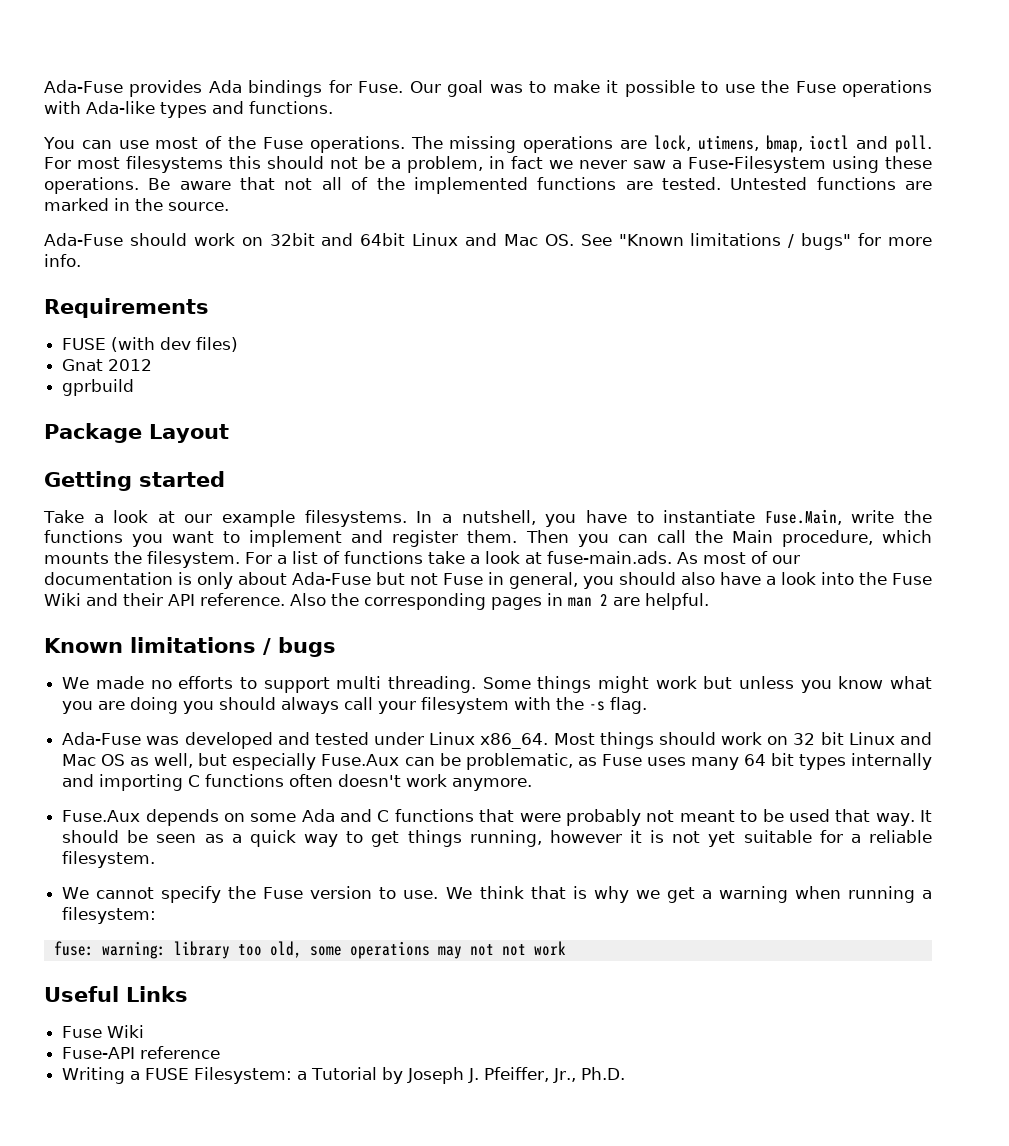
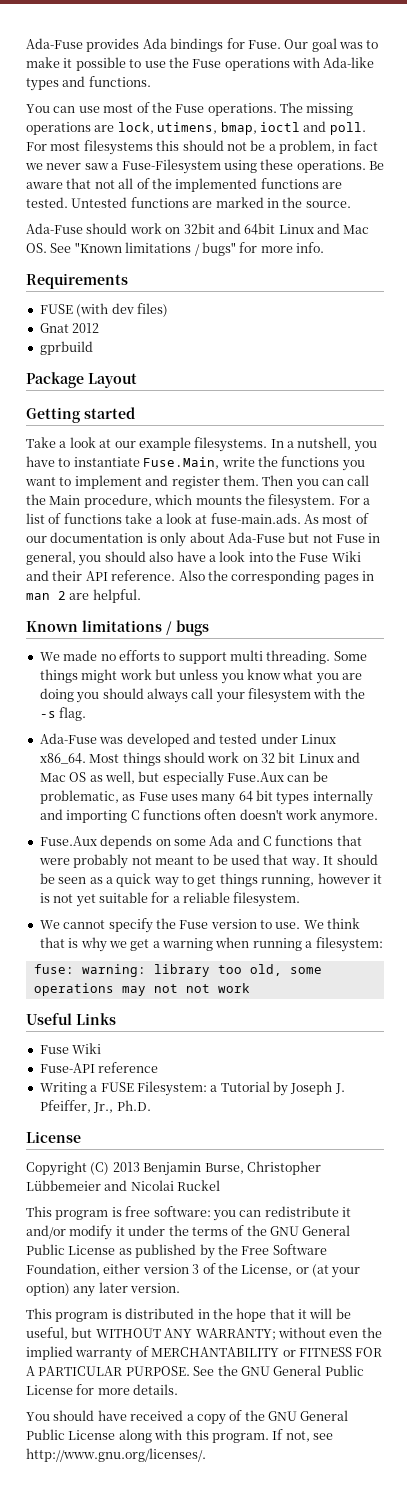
  Writing a FUSE Filesystem: a Tutorial by Joseph J. Pfeiffer, Jr., Ph.D.
+ License
+ Copyright (C) 2013 Benjamin Burse, Christopher Lübbemeier and Nicolai Ruckel
+ This program is free software: you can redistribute it and/or modify it under the terms of the GNU General Public License as published by the Free Software Foundation, either version 3 of the License, or (at your option) any later version.
+ This program is distributed in the hope that it will be useful, but WITHOUT ANY WARRANTY; without even the implied warranty of MERCHANTABILITY or FITNESS FOR A PARTICULAR PURPOSE. See the GNU General Public License for more details.
+ You should have received a copy of the GNU General Public License along with this program. If not, see http://www.gnu.org/licenses/.

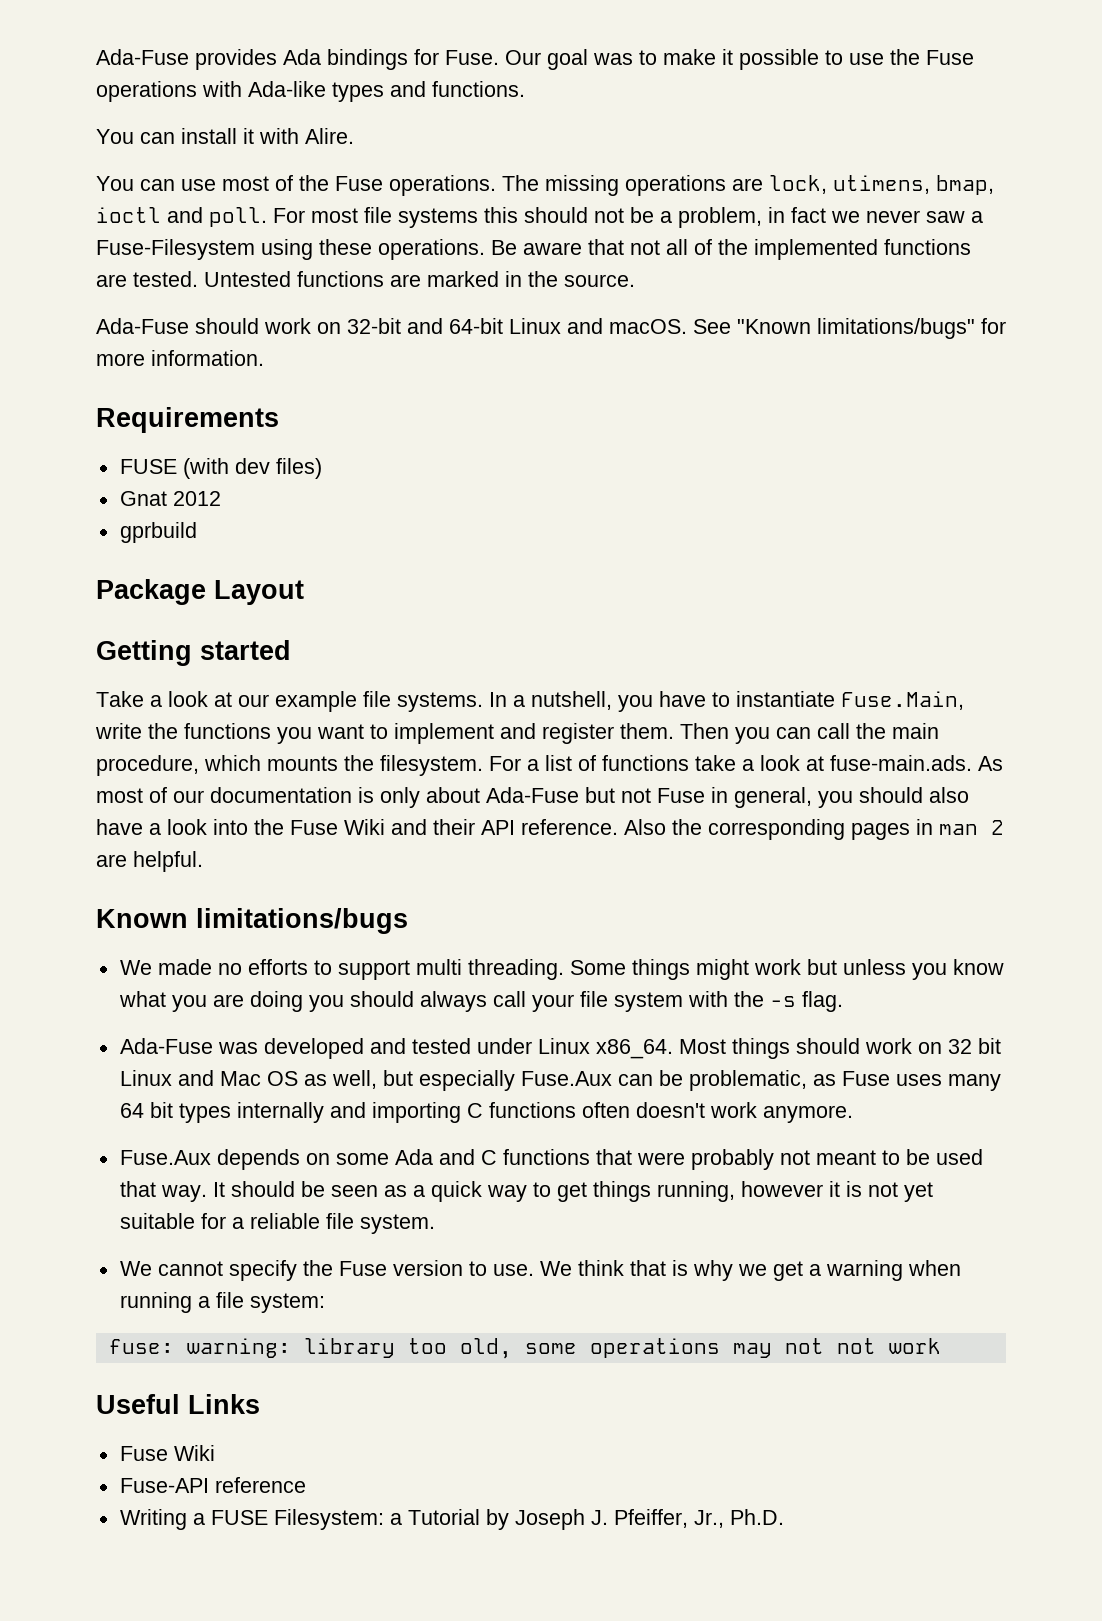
+ You can install it with Alire.
- For most filesystems this should not be a problem, in fact we never saw a Fuse-Filesystem using these operations.
+ For most file systems this should not be a problem, in fact we never saw a Fuse-Filesystem using these operations.
- Ada-Fuse should work on 32bit and 64bit Linux and Mac OS. See "Known limitations / bugs" for more info.
+ Ada-Fuse should work on 32-bit and 64-bit Linux and macOS. See "Known limitations/bugs" for more information.
- Take a look at our example filesystems.
+ Take a look at our example file systems.
- Then you can call the Main procedure, which mounts the filesystem.
+ Then you can call the main procedure, which mounts the filesystem.
- Known limitations / bugs
+ Known limitations/bugs
- Some things might work but unless you know what you are doing you should always call your filesystem with the -s flag.
+ Some things might work but unless you know what you are doing you should always call your file system with the -s flag.
- It should be seen as a quick way to get things running, however it is not yet suitable for a reliable filesystem.
+ It should be seen as a quick way to get things running, however it is not yet suitable for a reliable file system.
- We think that is why we get a warning when running a filesystem:
+ We think that is why we get a warning when running a file system:
  Writing a FUSE Filesystem: a Tutorial by Joseph J. Pfeiffer, Jr., Ph.D.
- License
- Copyright (C) 2013 Benjamin Burse, Christopher Lübbemeier and Nicolai Ruckel
- This program is free software: you can redistribute it and/or modify it under the terms of the GNU General Public License as published by the Free Software Foundation, either version 3 of the License, or (at your option) any later version.
- This program is distributed in the hope that it will be useful, but WITHOUT ANY WARRANTY; without even the implied warranty of MERCHANTABILITY or FITNESS FOR A PARTICULAR PURPOSE. See the GNU General Public License for more details.
- You should have received a copy of the GNU General Public License along with this program. If not, see http://www.gnu.org/licenses/.

